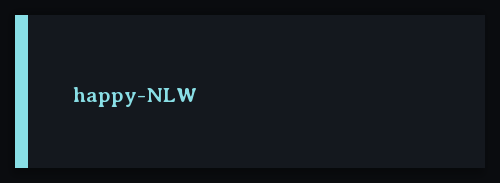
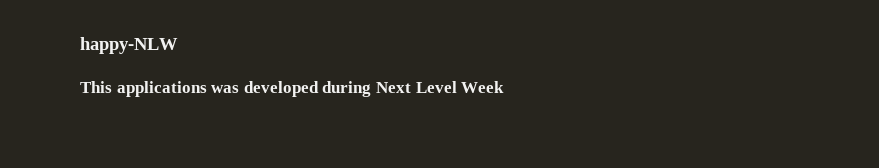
+ This applications was developed during Next Level Week

